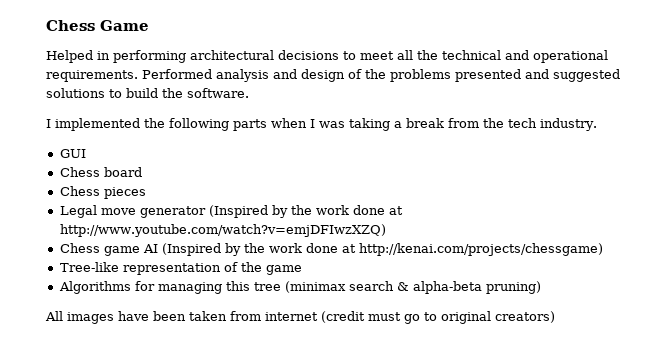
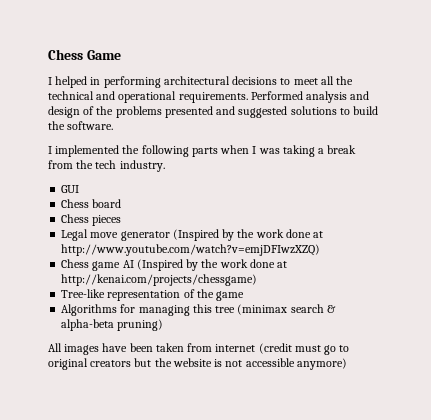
- Helped in performing architectural decisions to meet all the technical and operational requirements.
+ I helped in performing architectural decisions to meet all the technical and operational requirements.
- All images have been taken from internet (credit must go to original creators)
+ All images have been taken from internet (credit must go to original creators but the website is not accessible anymore)

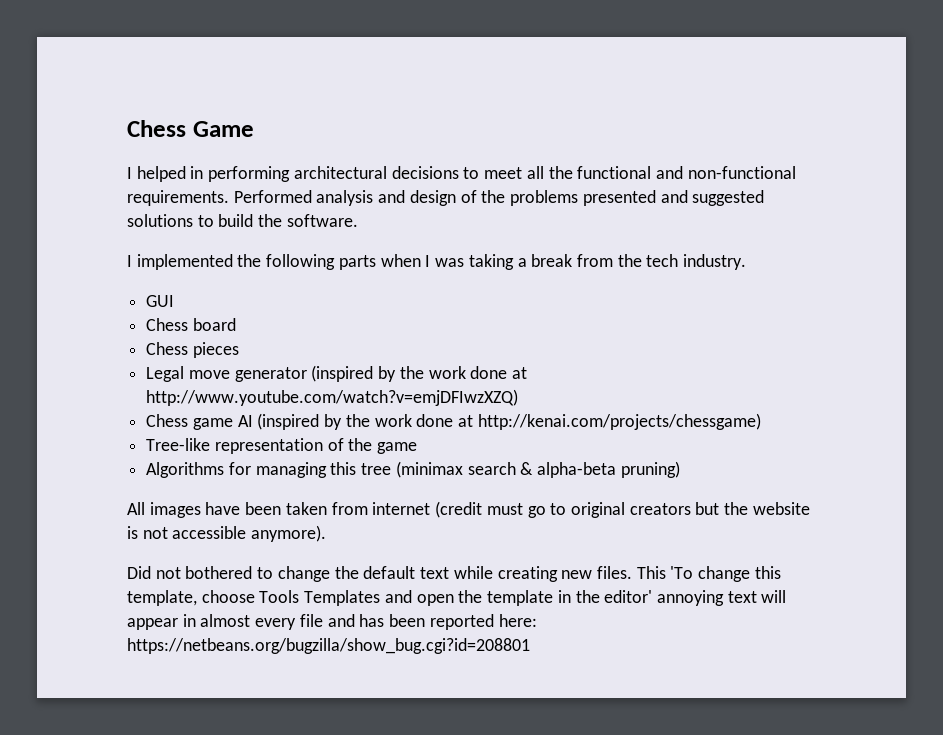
- I helped in performing architectural decisions to meet all the technical and operational requirements.
+ I helped in performing architectural decisions to meet all the functional and non-functional requirements.
- Legal move generator (Inspired by the work done at http://www.youtube.com/watch?v=emjDFIwzXZQ)
+ Legal move generator (inspired by the work done at http://www.youtube.com/watch?v=emjDFIwzXZQ)
- Chess game AI (Inspired by the work done at http://kenai.com/projects/chessgame)
+ Chess game AI (inspired by the work done at http://kenai.com/projects/chessgame)
- All images have been taken from internet (credit must go to original creators but the website is not accessible anymore)
+ All images have been taken from internet (credit must go to original creators but the website is not accessible anymore).
+ Did not bothered to change the default text while creating new files. This 'To change this template, choose Tools Templates and open the template in the editor' annoying text will appear in almost every file and has been reported here: https://netbeans.org/bugzilla/show_bug.cgi?id=208801

